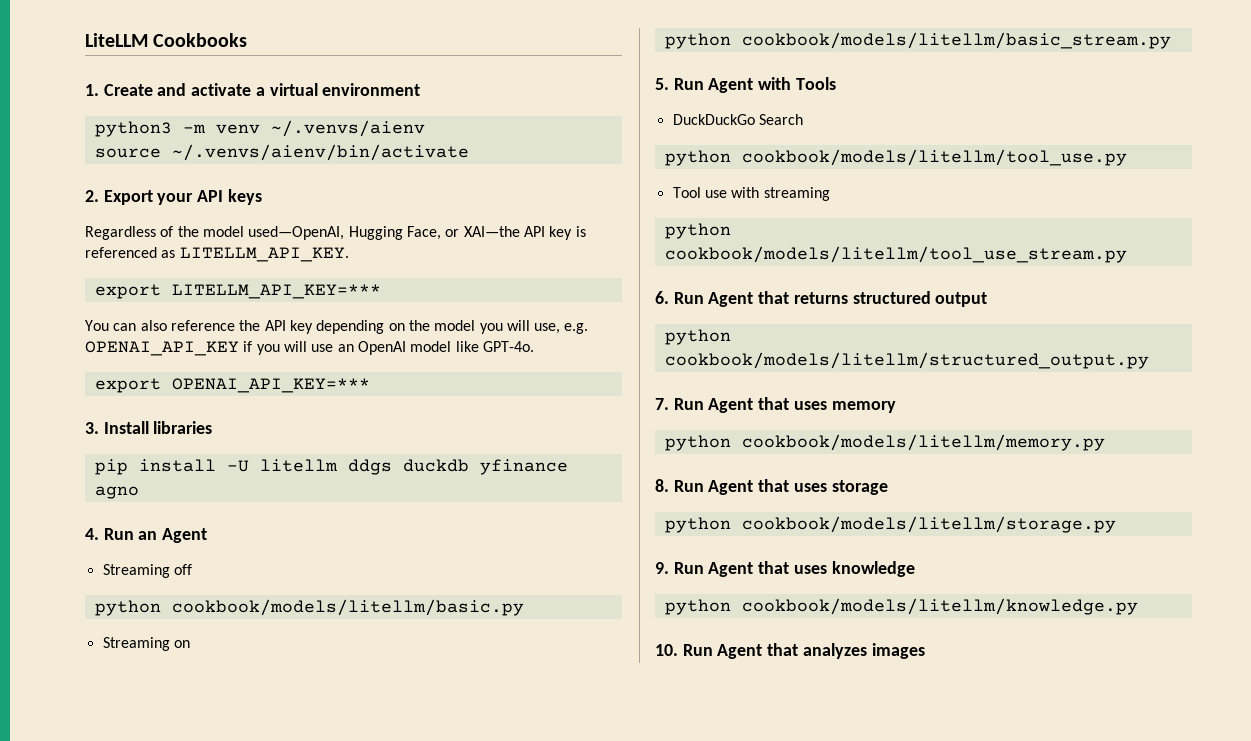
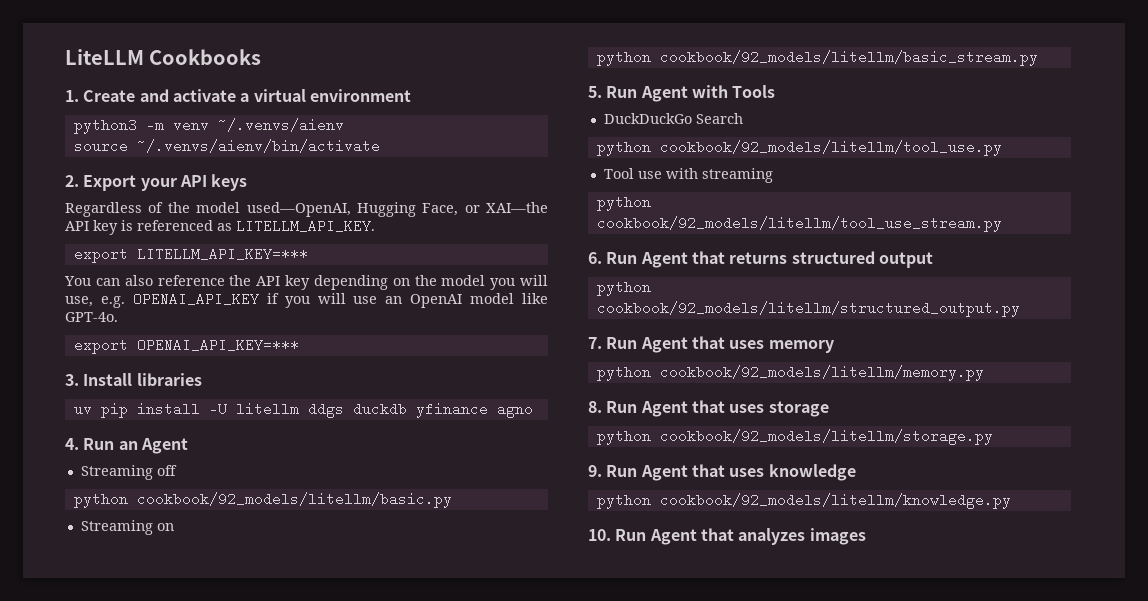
- pip install -U litellm ddgs duckdb yfinance agno
+ uv pip install -U litellm ddgs duckdb yfinance agno
- python cookbook/models/litellm/basic.py
+ python cookbook/92_models/litellm/basic.py
- python cookbook/models/litellm/basic_stream.py
+ python cookbook/92_models/litellm/basic_stream.py
- python cookbook/models/litellm/tool_use.py
+ python cookbook/92_models/litellm/tool_use.py
- python cookbook/models/litellm/tool_use_stream.py
+ python cookbook/92_models/litellm/tool_use_stream.py
- python cookbook/models/litellm/structured_output.py
+ python cookbook/92_models/litellm/structured_output.py
- python cookbook/models/litellm/memory.py
+ python cookbook/92_models/litellm/memory.py
- python cookbook/models/litellm/storage.py
+ python cookbook/92_models/litellm/storage.py
- python cookbook/models/litellm/knowledge.py
+ python cookbook/92_models/litellm/knowledge.py

